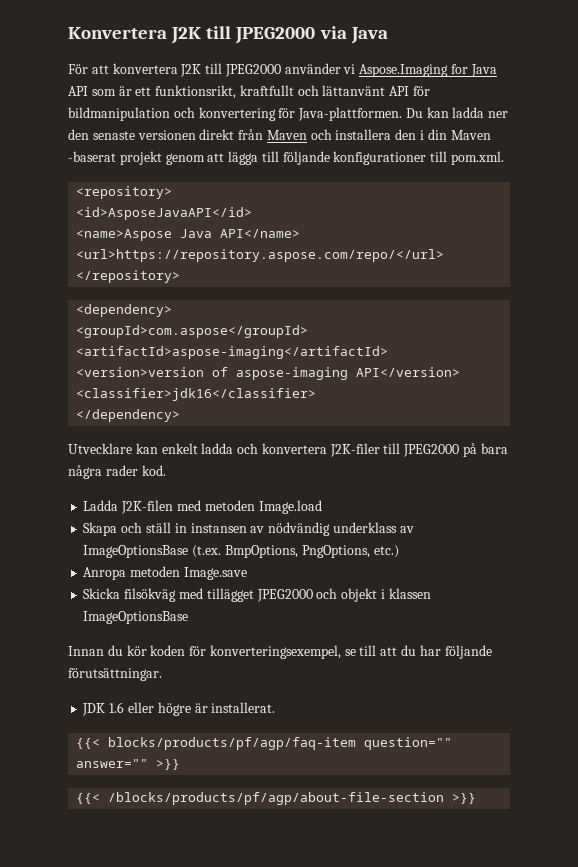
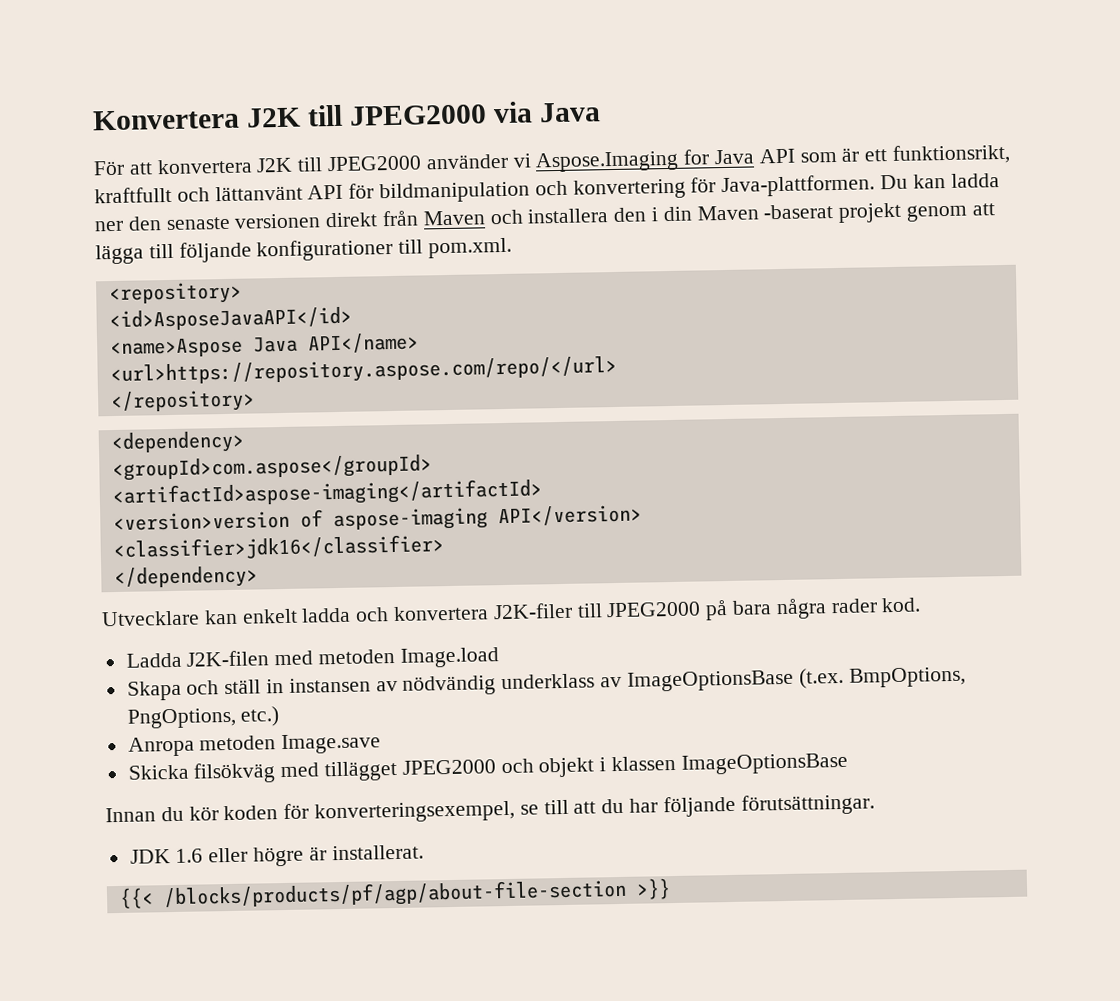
- {{< blocks/products/pf/agp/faq-item question="" answer="" >}}

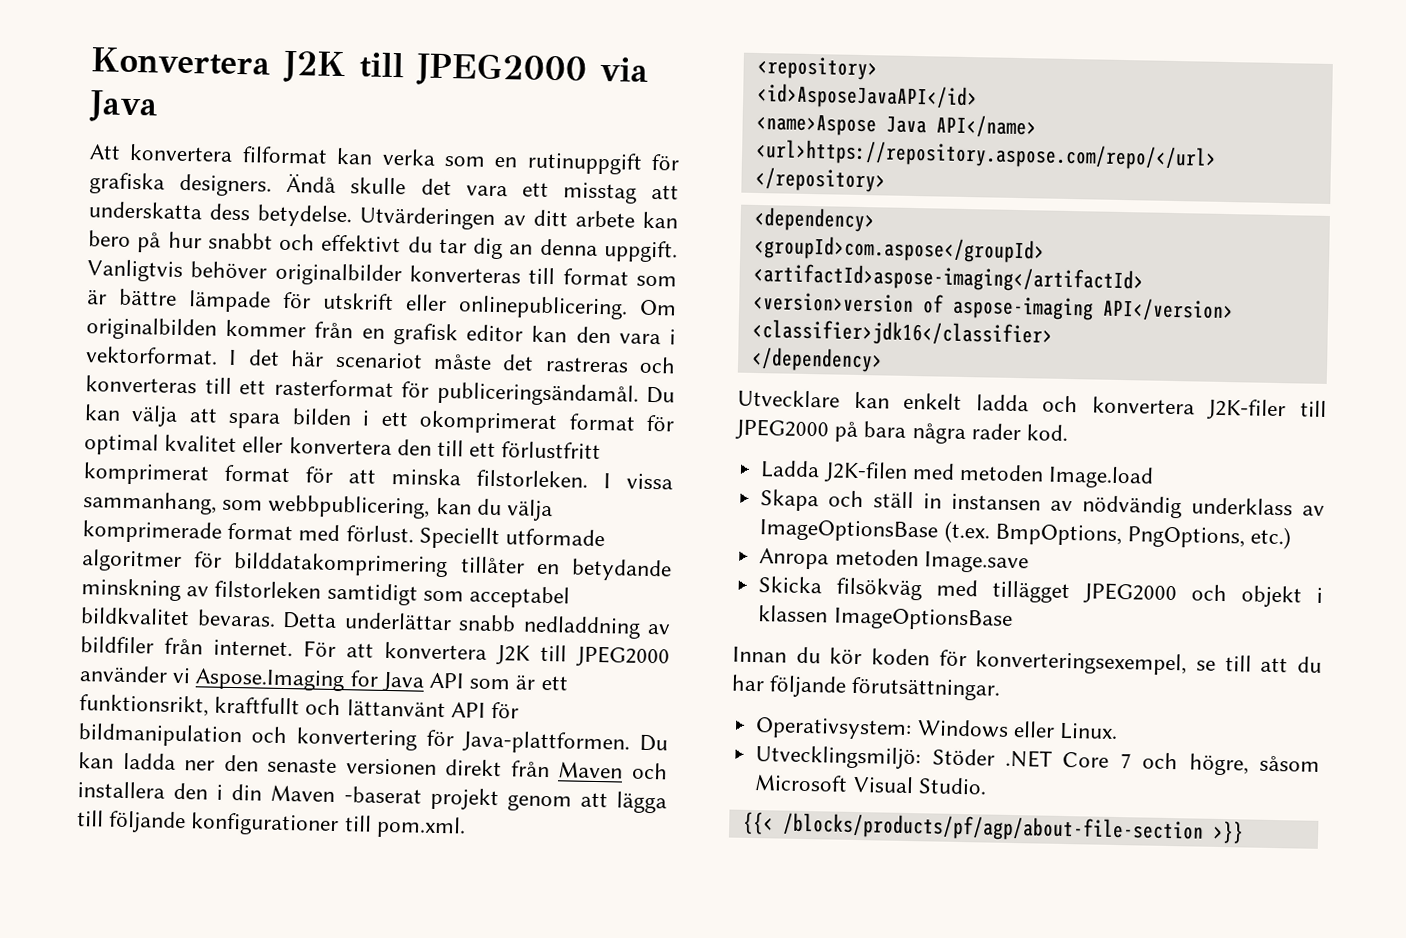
+ Att konvertera filformat kan verka som en rutinuppgift för grafiska designers. Ändå skulle det vara ett misstag att underskatta dess betydelse. Utvärderingen av ditt arbete kan bero på hur snabbt och effektivt du tar dig an denna uppgift. Vanligtvis behöver originalbilder konverteras till format som är bättre lämpade för utskrift eller onlinepublicering. Om originalbilden kommer från en grafisk editor kan den vara i vektorformat. I det här scenariot måste det rastreras och konverteras till ett rasterformat för publiceringsändamål. Du kan välja att spara bilden i ett okomprimerat format för optimal kvalitet eller konvertera den till ett förlustfritt komprimerat format för att minska filstorleken. I vissa sammanhang, som webbpublicering, kan du välja komprimerade format med förlust. Speciellt utformade algoritmer för bilddatakomprimering tillåter en betydande minskning av filstorleken samtidigt som acceptabel bildkvalitet bevaras. Detta underlättar snabb nedladdning av bildfiler från internet.
- JDK 1.6 eller högre är installerat.
+ Operativsystem: Windows eller Linux.
+ Utvecklingsmiljö: Stöder .NET Core 7 och högre, såsom Microsoft Visual Studio.

